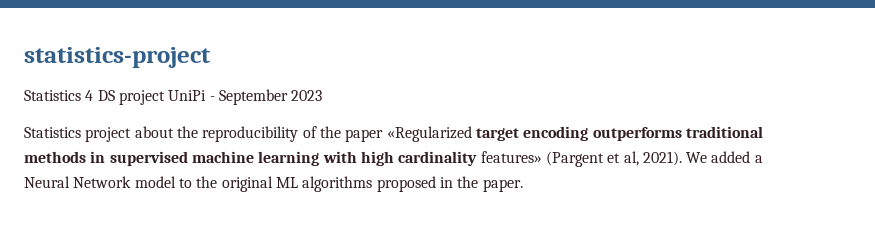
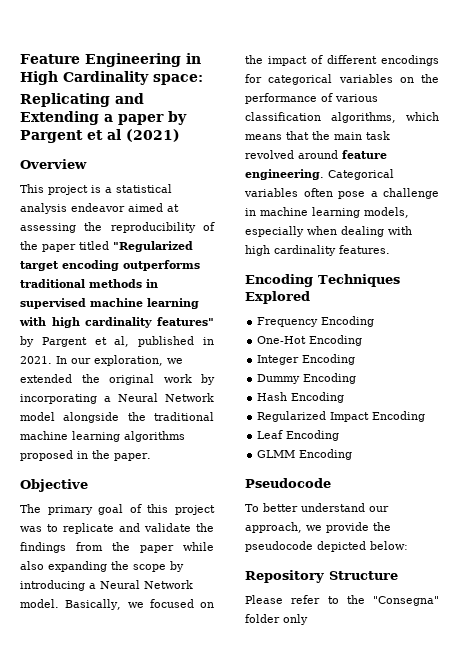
- statistics-project
- Statistics 4 DS project UniPi - September 2023
- Statistics project about the reproducibility of the paper «Regularized target encoding outperforms traditional methods in supervised machine learning with high cardinality features» (Pargent et al, 2021). We added a Neural Network model to the original ML algorithms proposed in the paper.
+ Feature Engineering in High Cardinality space:
+ Replicating and Extending a paper by Pargent et al (2021)
+ Overview
+ This project is a statistical analysis endeavor aimed at assessing the reproducibility of the paper titled "Regularized target encoding outperforms traditional methods in supervised machine learning with high cardinality features" by Pargent et al, published in 2021. In our exploration, we extended the original work by incorporating a Neural Network model alongside the traditional machine learning algorithms proposed in the paper.
+ Objective
+ The primary goal of this project was to replicate and validate the findings from the paper while also expanding the scope by introducing a Neural Network model. Basically, we focused on the impact of different encodings for categorical variables on the performance of various classification algorithms, which means that the main task revolved around feature engineering. Categorical variables often pose a challenge in machine learning models, especially when dealing with high cardinality features.
+ Encoding Techniques Explored
+ Frequency Encoding
+ One-Hot Encoding
+ Integer Encoding
+ Dummy Encoding
+ Hash Encoding
+ Regularized Impact Encoding
+ Leaf Encoding
+ GLMM Encoding
+ Pseudocode
+ To better understand our approach, we provide the pseudocode depicted below:
+ Repository Structure
+ Please refer to the "Consegna" folder only

